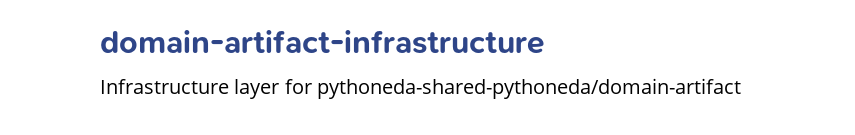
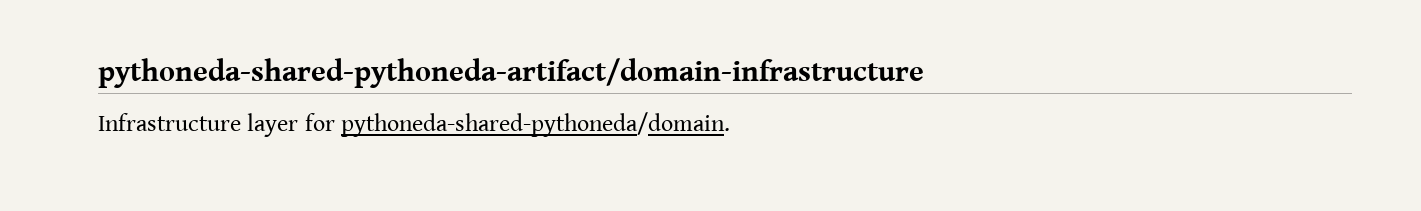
- domain-artifact-infrastructure
+ pythoneda-shared-pythoneda-artifact/domain-infrastructure
- Infrastructure layer for pythoneda-shared-pythoneda/domain-artifact
+ Infrastructure layer for pythoneda-shared-pythoneda/domain.

